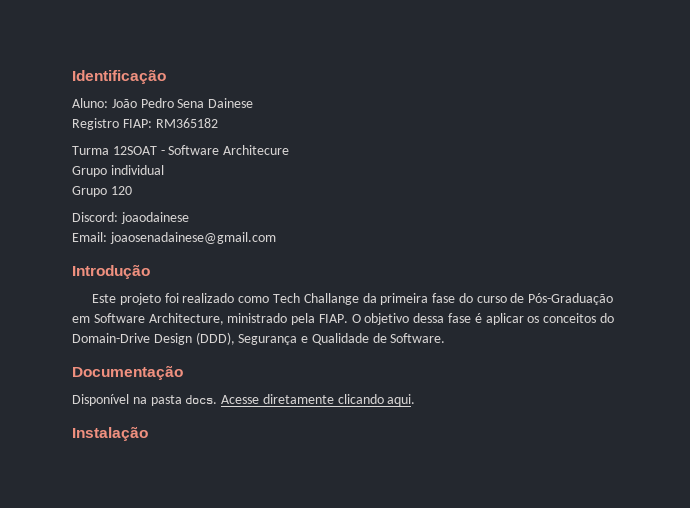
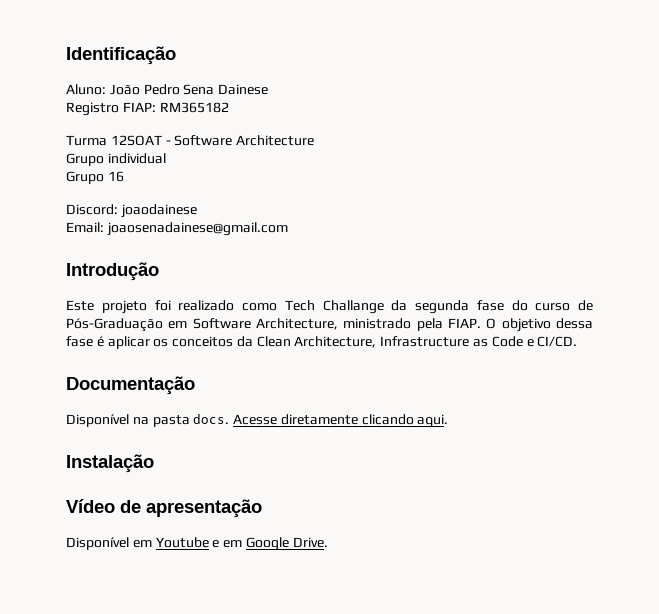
- Turma 12SOAT - Software Architecure
+ Turma 12SOAT - Software Architecture
- Grupo 120
+ Grupo 16
- Este projeto foi realizado como Tech Challange da primeira fase do curso de Pós-Graduação em Software Architecture, ministrado pela FIAP.
+ Este projeto foi realizado como Tech Challange da segunda fase do curso de Pós-Graduação em Software Architecture, ministrado pela FIAP.
- O objetivo dessa fase é aplicar os conceitos do Domain-Drive Design (DDD), Segurança e Qualidade de Software.
+ O objetivo dessa fase é aplicar os conceitos da Clean Architecture, Infrastructure as Code e CI/CD.
+ Vídeo de apresentação
+ Disponível em Youtube e em Google Drive.

